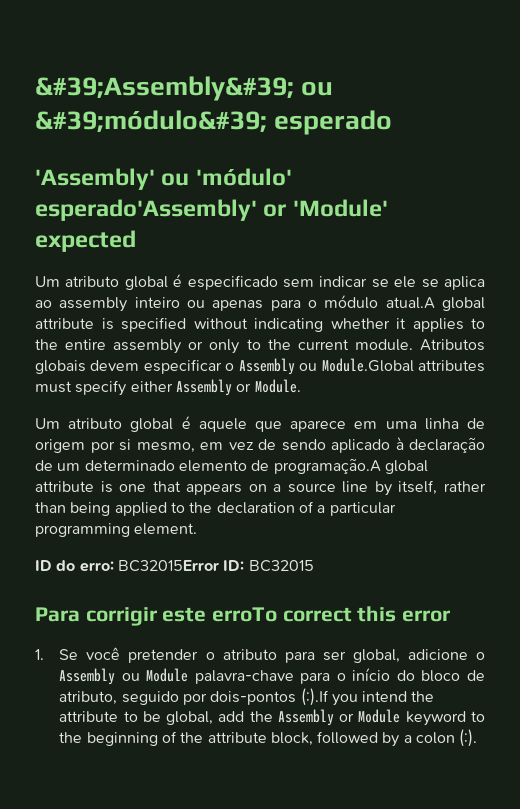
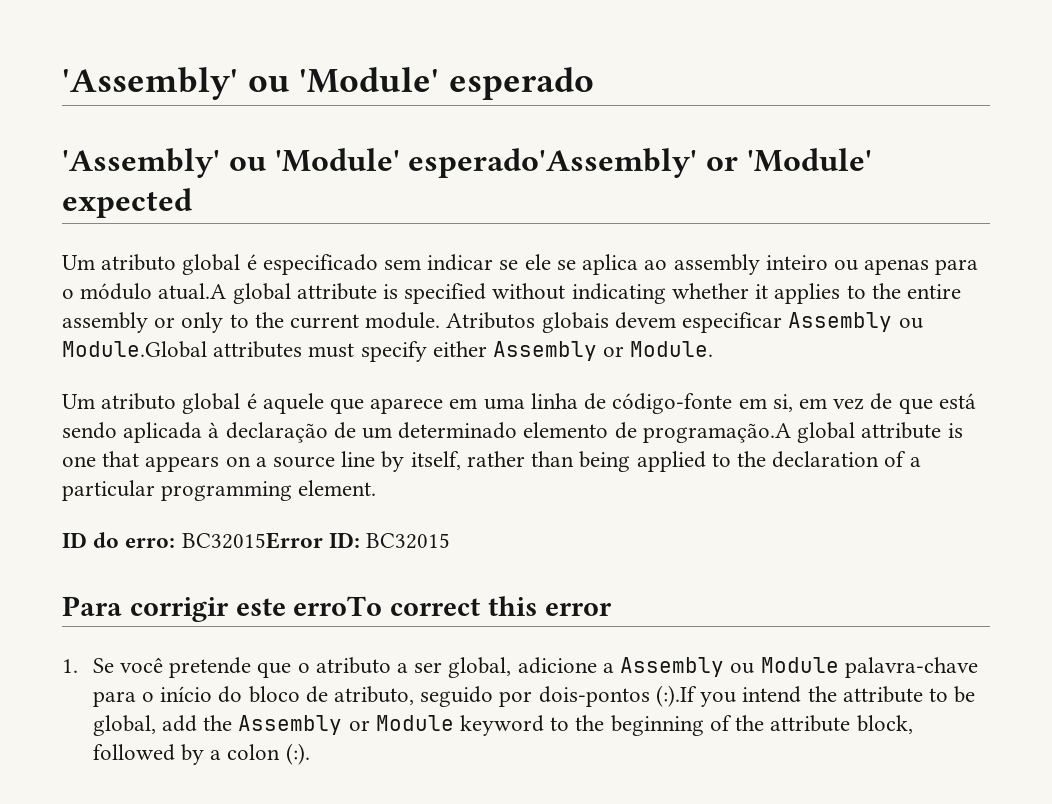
- &#39;Assembly&#39; ou &#39;módulo&#39; esperado
+ 'Assembly' ou 'Module' esperado
- 'Assembly' ou 'módulo' esperado'Assembly' or 'Module' expected
+ 'Assembly' ou 'Module' esperado'Assembly' or 'Module' expected
- Atributos globais devem especificar o Assembly ou Module.Global attributes must specify either Assembly or Module.
+ Atributos globais devem especificar Assembly ou Module.Global attributes must specify either Assembly or Module.
- Um atributo global é aquele que aparece em uma linha de origem por si mesmo, em vez de sendo aplicado à declaração de um determinado elemento de programação.A global attribute is one that appears on a source line by itself, rather than being applied to the declaration of a particular programming element.
+ Um atributo global é aquele que aparece em uma linha de código-fonte em si, em vez de que está sendo aplicada à declaração de um determinado elemento de programação.A global attribute is one that appears on a source line by itself, rather than being applied to the declaration of a particular programming element.
- 1. Se você pretender o atributo para ser global, adicione o Assembly ou Module palavra-chave para o início do bloco de atributo, seguido por dois-pontos (:).If you intend the attribute to be global, add the Assembly or Module keyword to the beginning of the attribute block, followed by a colon (:).
+ 1. Se você pretende que o atributo a ser global, adicione a Assembly ou Module palavra-chave para o início do bloco de atributo, seguido por dois-pontos (:).If you intend the attribute to be global, add the Assembly or Module keyword to the beginning of the attribute block, followed by a colon (:).

